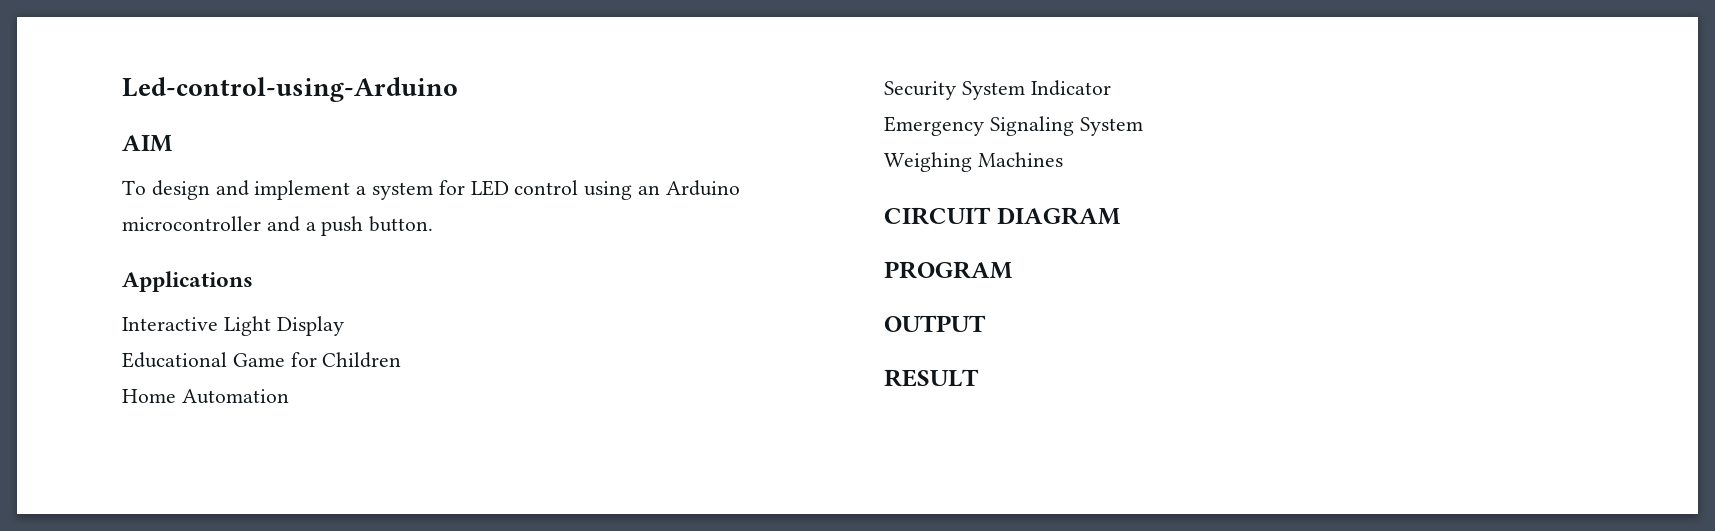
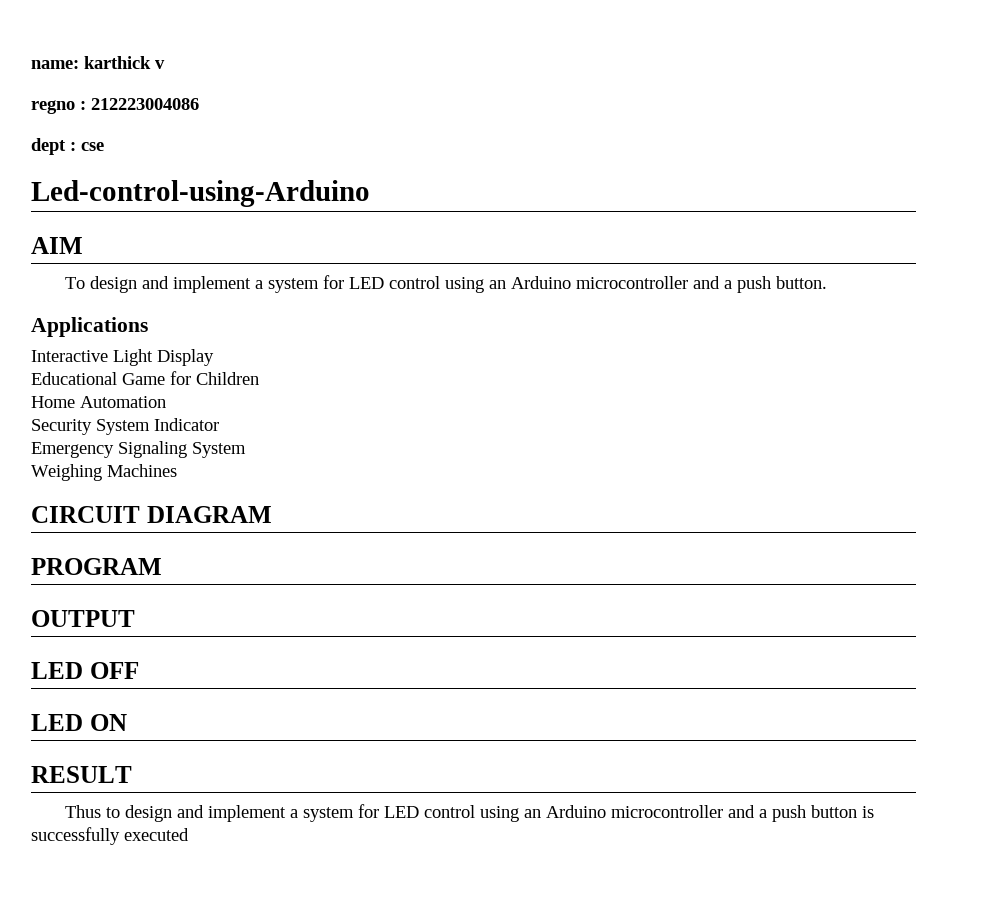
+ name: karthick v
+ regno : 212223004086
+ dept : cse
+ LED OFF
+ LED ON
  RESULT
+ Thus to design and implement a system for LED control using an Arduino microcontroller and a push button is successfully executed

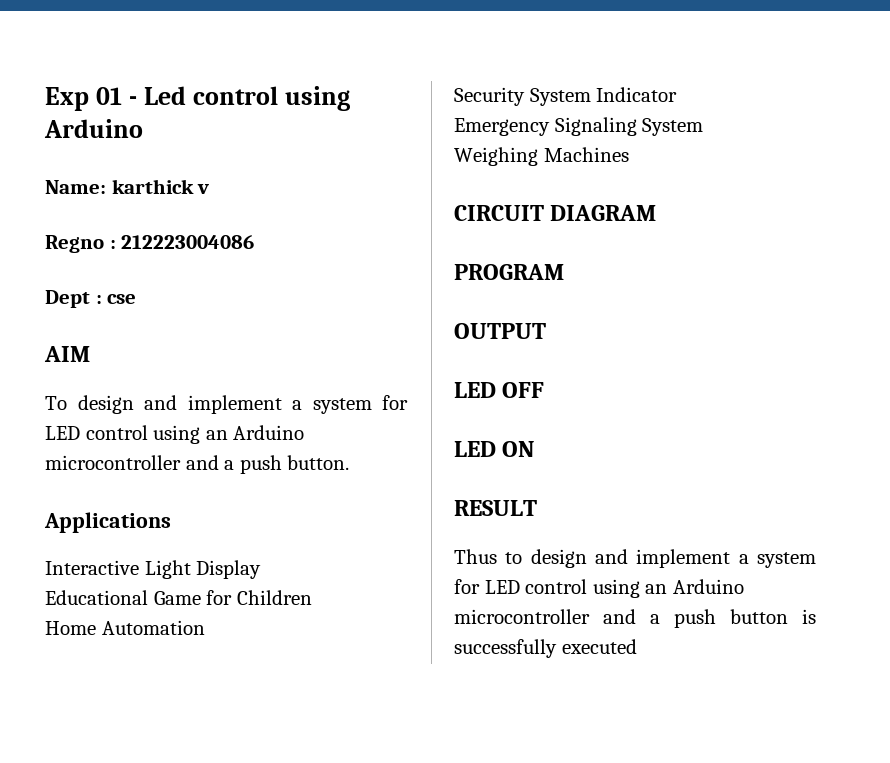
- name: karthick v
+ Exp 01 - Led control using Arduino
+ Name: karthick v
- regno : 212223004086
+ Regno : 212223004086
- dept : cse
+ Dept : cse
- Led-control-using-Arduino

